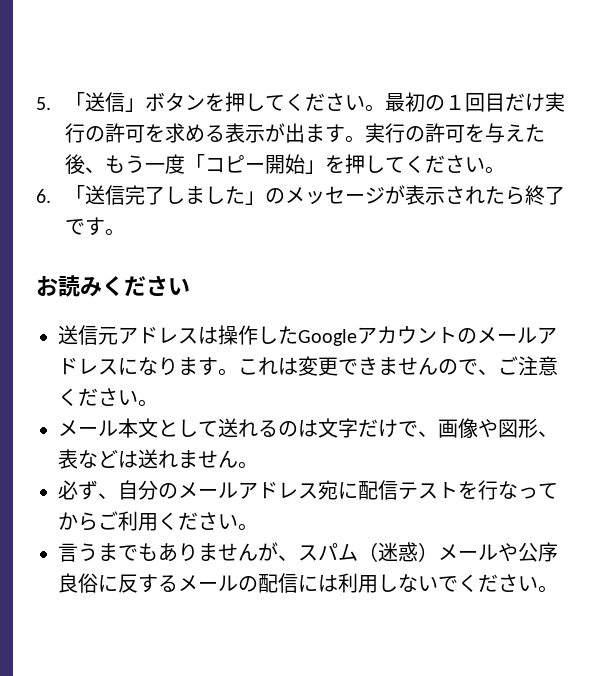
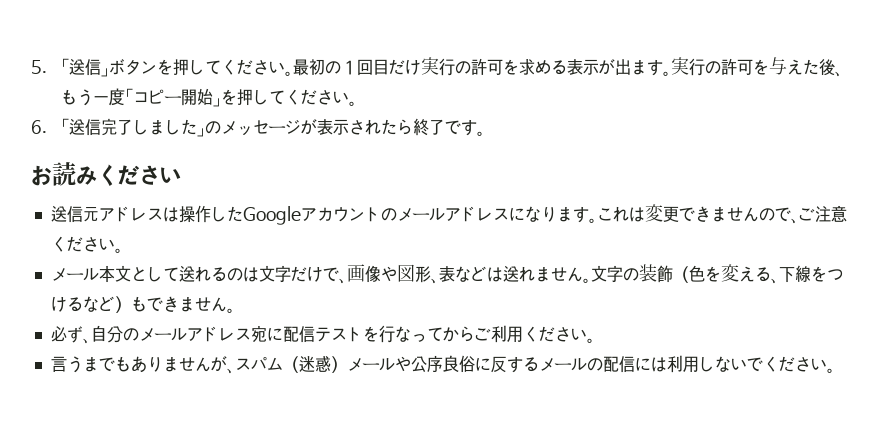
+ 文字の装飾（色を変える、下線をつけるなど）もできません。

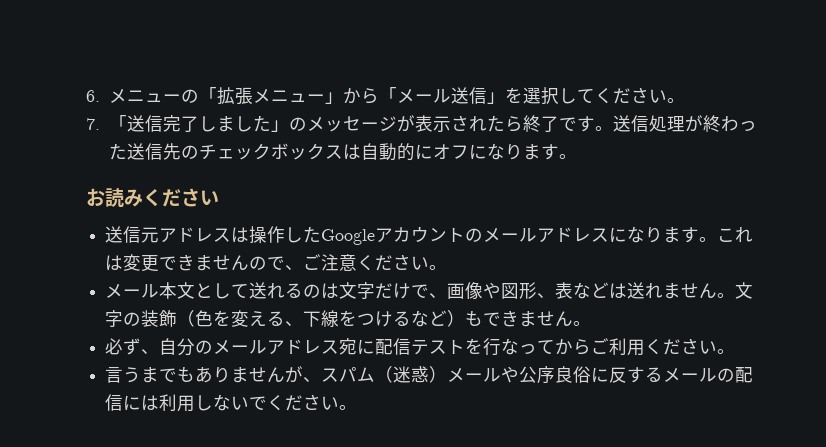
- 5.「送信」ボタンを押してください。最初の１回目だけ実行の許可を求める表示が出ます。実行の許可を与えた後、もう一度「コピー開始」を押してください。
+ 6.メニューの「拡張メニュー」から「メール送信」を選択してください。
- 6.「送信完了しました」のメッセージが表示されたら終了です。
+ 7.「送信完了しました」のメッセージが表示されたら終了です。送信処理が終わった送信先のチェックボックスは自動的にオフになります。

